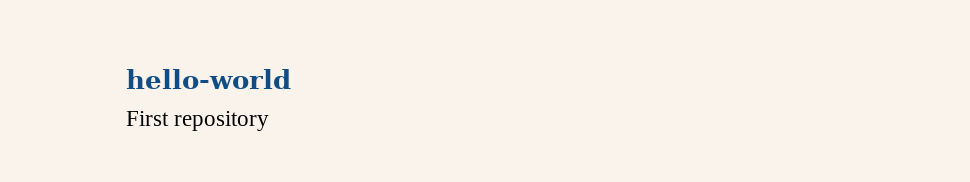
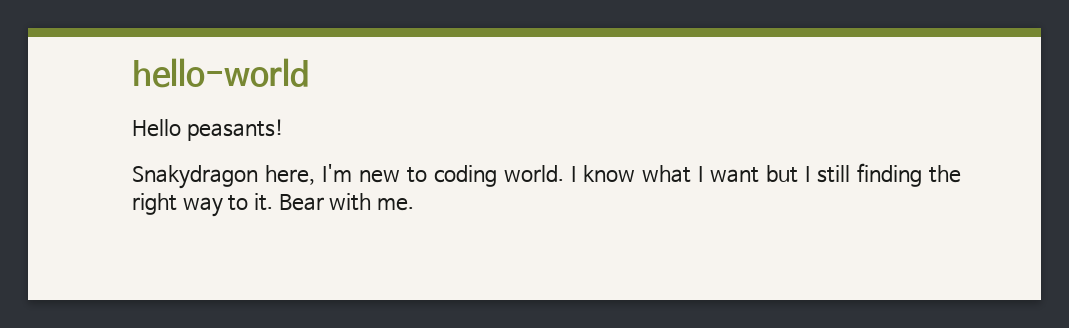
- First repository
+ Hello peasants!
+ Snakydragon here, I'm new to coding world. I know what I want but I still finding the right way to it. Bear with me.

